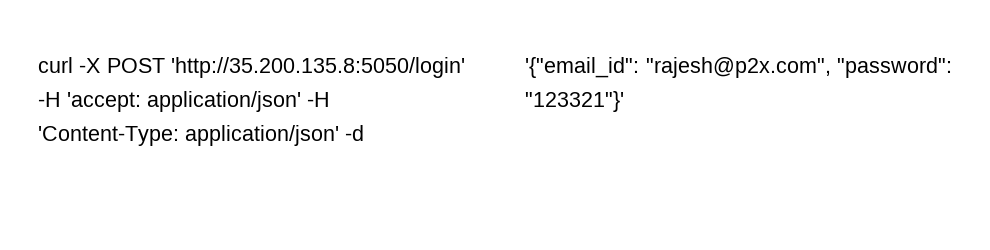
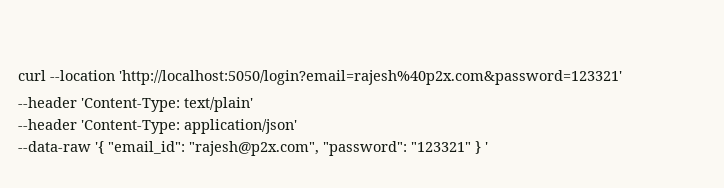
- curl -X POST 'http://35.200.135.8:5050/login' -H 'accept: application/json' -H 'Content-Type: application/json' -d '{"email_id": "rajesh@p2x.com", "password": "123321"}'
+ curl --location 'http://localhost:5050/login?email=rajesh%40p2x.com&password=123321'
+ --header 'Content-Type: text/plain'
+ --header 'Content-Type: application/json'
+ --data-raw '{ "email_id": "rajesh@p2x.com", "password": "123321" } '

